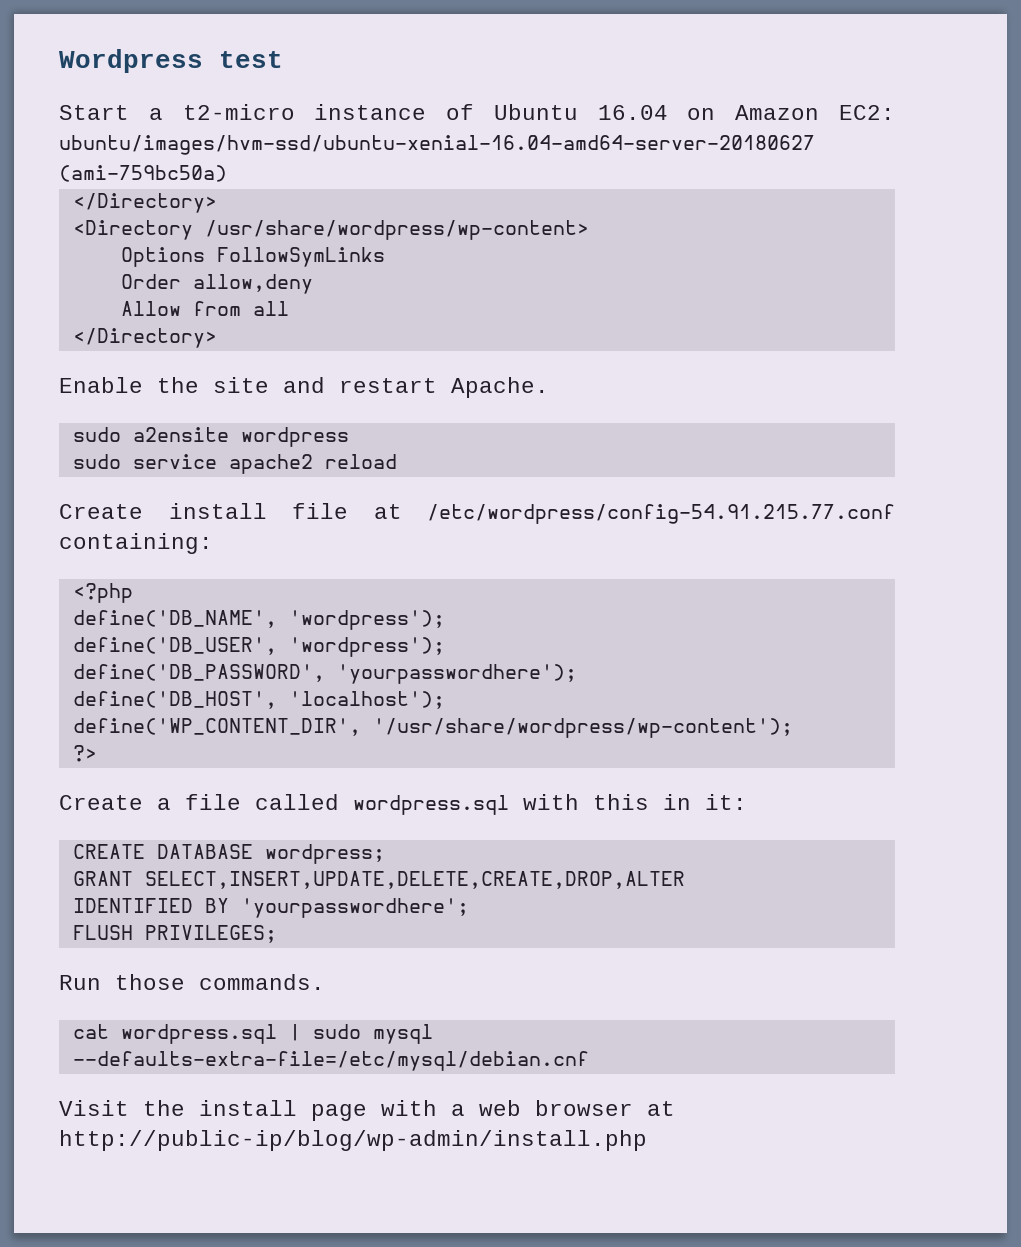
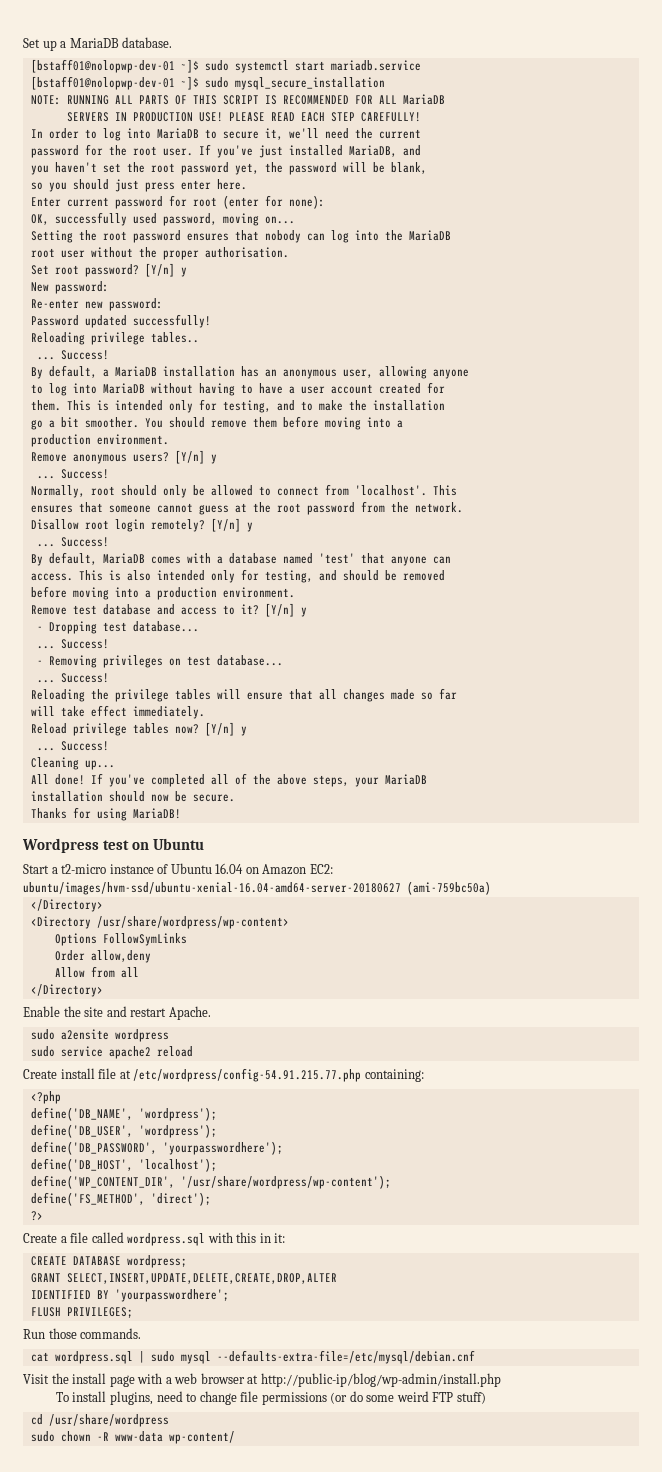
+ Set up a MariaDB database.
+ [bstaff01@nolopwp-dev-01 ~]$ sudo systemctl start mariadb.service
+ [bstaff01@nolopwp-dev-01 ~]$ sudo mysql_secure_installation
+ NOTE: RUNNING ALL PARTS OF THIS SCRIPT IS RECOMMENDED FOR ALL MariaDB
+ SERVERS IN PRODUCTION USE! PLEASE READ EACH STEP CAREFULLY!
+ In order to log into MariaDB to secure it, we'll need the current
+ password for the root user. If you've just installed MariaDB, and
+ you haven't set the root password yet, the password will be blank,
+ so you should just press enter here.
+ Enter current password for root (enter for none):
+ OK, successfully used password, moving on...
+ Setting the root password ensures that nobody can log into the MariaDB
+ root user without the proper authorisation.
+ Set root password? [Y/n] y
+ New password:
+ Re-enter new password:
+ Password updated successfully!
+ Reloading privilege tables..
+ ... Success!
+ By default, a MariaDB installation has an anonymous user, allowing anyone
+ to log into MariaDB without having to have a user account created for
+ them. This is intended only for testing, and to make the installation
+ go a bit smoother. You should remove them before moving into a
+ production environment.
+ Remove anonymous users? [Y/n] y
+ ... Success!
+ Normally, root should only be allowed to connect from 'localhost'. This
+ ensures that someone cannot guess at the root password from the network.
+ Disallow root login remotely? [Y/n] y
+ ... Success!
+ By default, MariaDB comes with a database named 'test' that anyone can
+ access. This is also intended only for testing, and should be removed
+ before moving into a production environment.
+ Remove test database and access to it? [Y/n] y
+ - Dropping test database...
+ ... Success!
+ - Removing privileges on test database...
+ ... Success!
+ Reloading the privilege tables will ensure that all changes made so far
+ will take effect immediately.
+ Reload privilege tables now? [Y/n] y
+ ... Success!
+ Cleaning up...
+ All done! If you've completed all of the above steps, your MariaDB
+ installation should now be secure.
+ Thanks for using MariaDB!
- Wordpress test
+ Wordpress test on Ubuntu
- Create install file at /etc/wordpress/config-54.91.215.77.conf containing:
+ Create install file at /etc/wordpress/config-54.91.215.77.php containing:
+ define('FS_METHOD', 'direct');
+ To install plugins, need to change file permissions (or do some weird FTP stuff)
+ cd /usr/share/wordpress
+ sudo chown -R www-data wp-content/

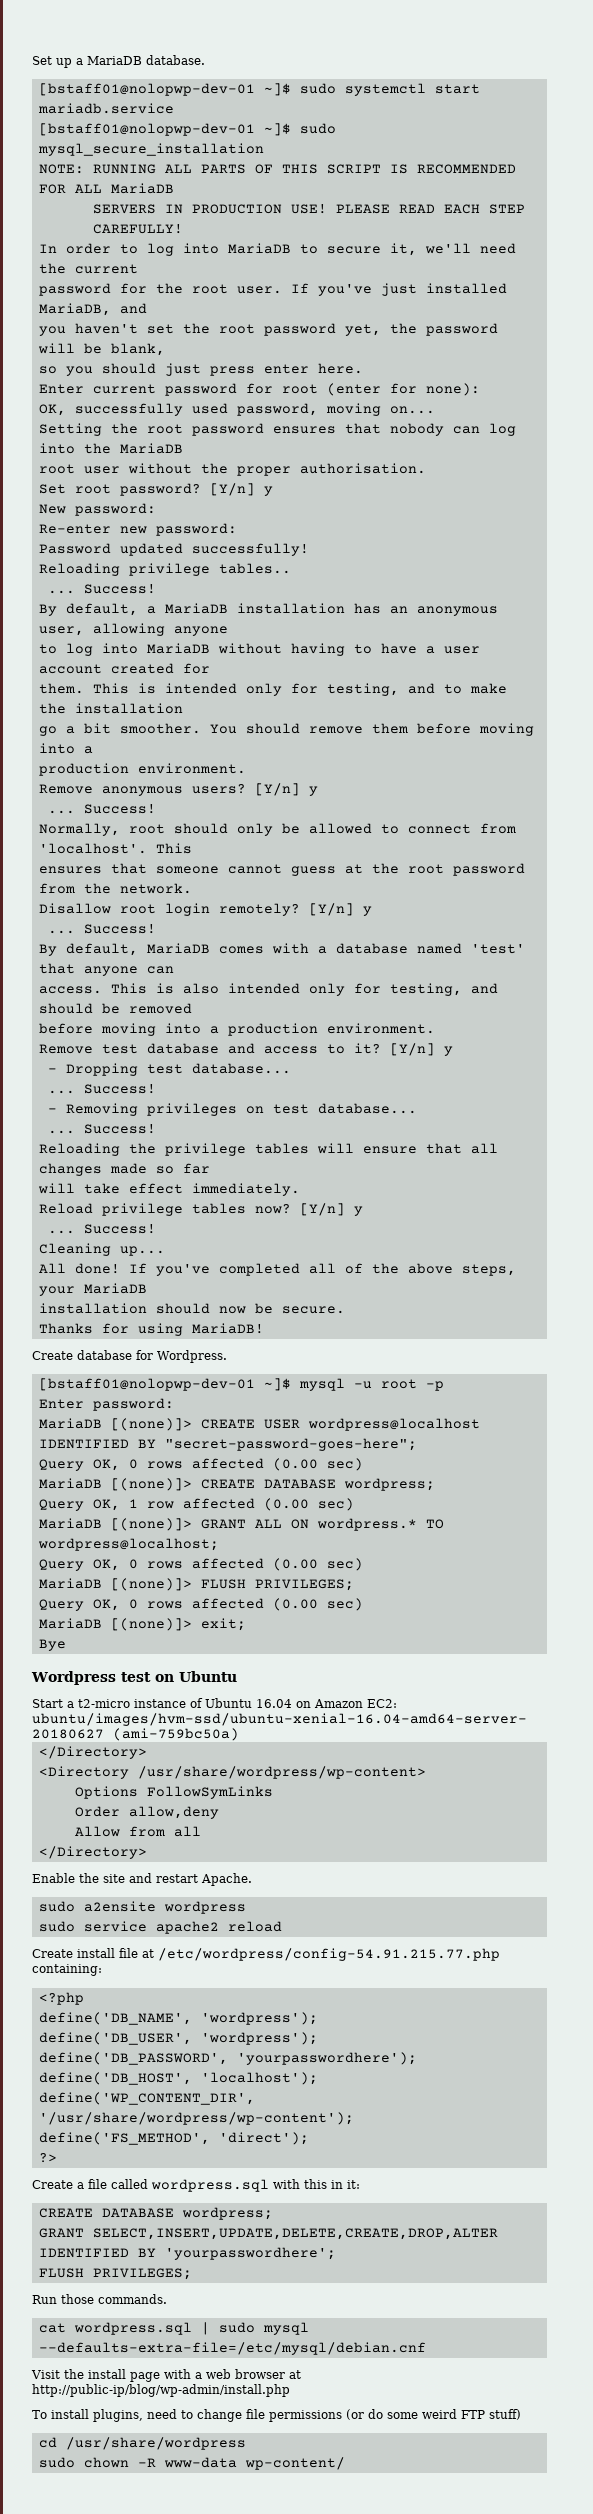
+ Create database for Wordpress.
+ [bstaff01@nolopwp-dev-01 ~]$ mysql -u root -p
+ Enter password:
+ MariaDB [(none)]> CREATE USER wordpress@localhost IDENTIFIED BY "secret-password-goes-here";
+ Query OK, 0 rows affected (0.00 sec)
+ MariaDB [(none)]> CREATE DATABASE wordpress;
+ Query OK, 1 row affected (0.00 sec)
+ MariaDB [(none)]> GRANT ALL ON wordpress.* TO wordpress@localhost;
+ Query OK, 0 rows affected (0.00 sec)
+ MariaDB [(none)]> FLUSH PRIVILEGES;
+ Query OK, 0 rows affected (0.00 sec)
+ MariaDB [(none)]> exit;
+ Bye

